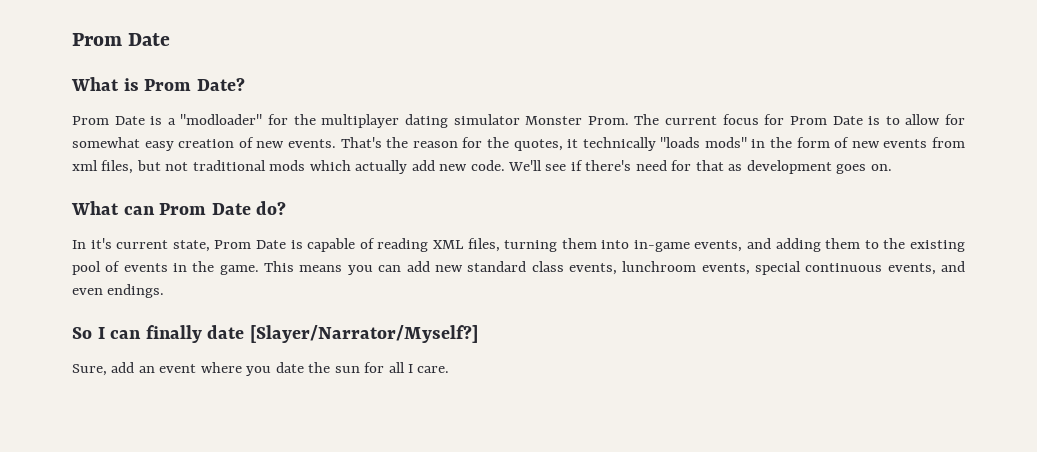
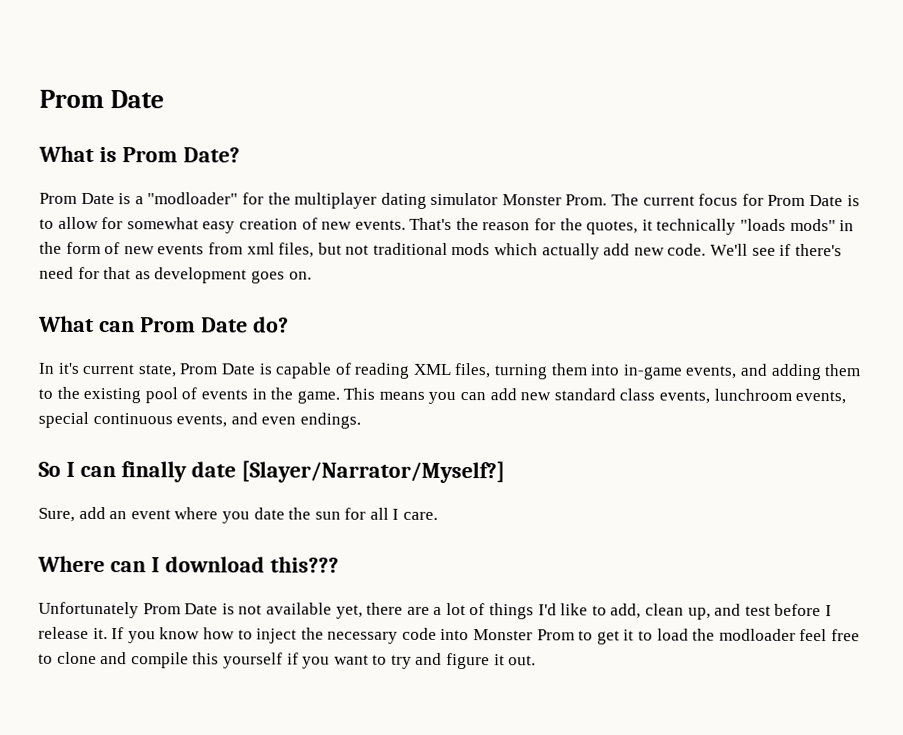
+ Where can I download this???
+ Unfortunately Prom Date is not available yet, there are a lot of things I'd like to add, clean up, and test before I release it. If you know how to inject the necessary code into Monster Prom to get it to load the modloader feel free to clone and compile this yourself if you want to try and figure it out.

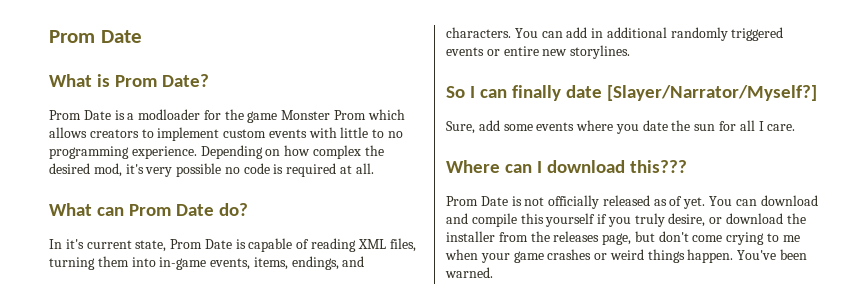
- Prom Date is a "modloader" for the multiplayer dating simulator Monster Prom. The current focus for Prom Date is to allow for somewhat easy creation of new events. That's the reason for the quotes, it technically "loads mods" in the form of new events from xml files, but not traditional mods which actually add new code. We'll see if there's need for that as development goes on.
+ Prom Date is a modloader for the game Monster Prom which allows creators to implement custom events with little to no programming experience. Depending on how complex the desired mod, it's very possible no code is required at all.
- In it's current state, Prom Date is capable of reading XML files, turning them into in-game events, and adding them to the existing pool of events in the game. This means you can add new standard class events, lunchroom events, special continuous events, and even endings.
+ In it's current state, Prom Date is capable of reading XML files, turning them into in-game events, items, endings, and characters. You can add in additional randomly triggered events or entire new storylines.
- Sure, add an event where you date the sun for all I care.
+ Sure, add some events where you date the sun for all I care.
- Unfortunately Prom Date is not available yet, there are a lot of things I'd like to add, clean up, and test before I release it. If you know how to inject the necessary code into Monster Prom to get it to load the modloader feel free to clone and compile this yourself if you want to try and figure it out.
+ Prom Date is not officially released as of yet. You can download and compile this yourself if you truly desire, or download the installer from the releases page, but don't come crying to me when your game crashes or weird things happen. You've been warned.

